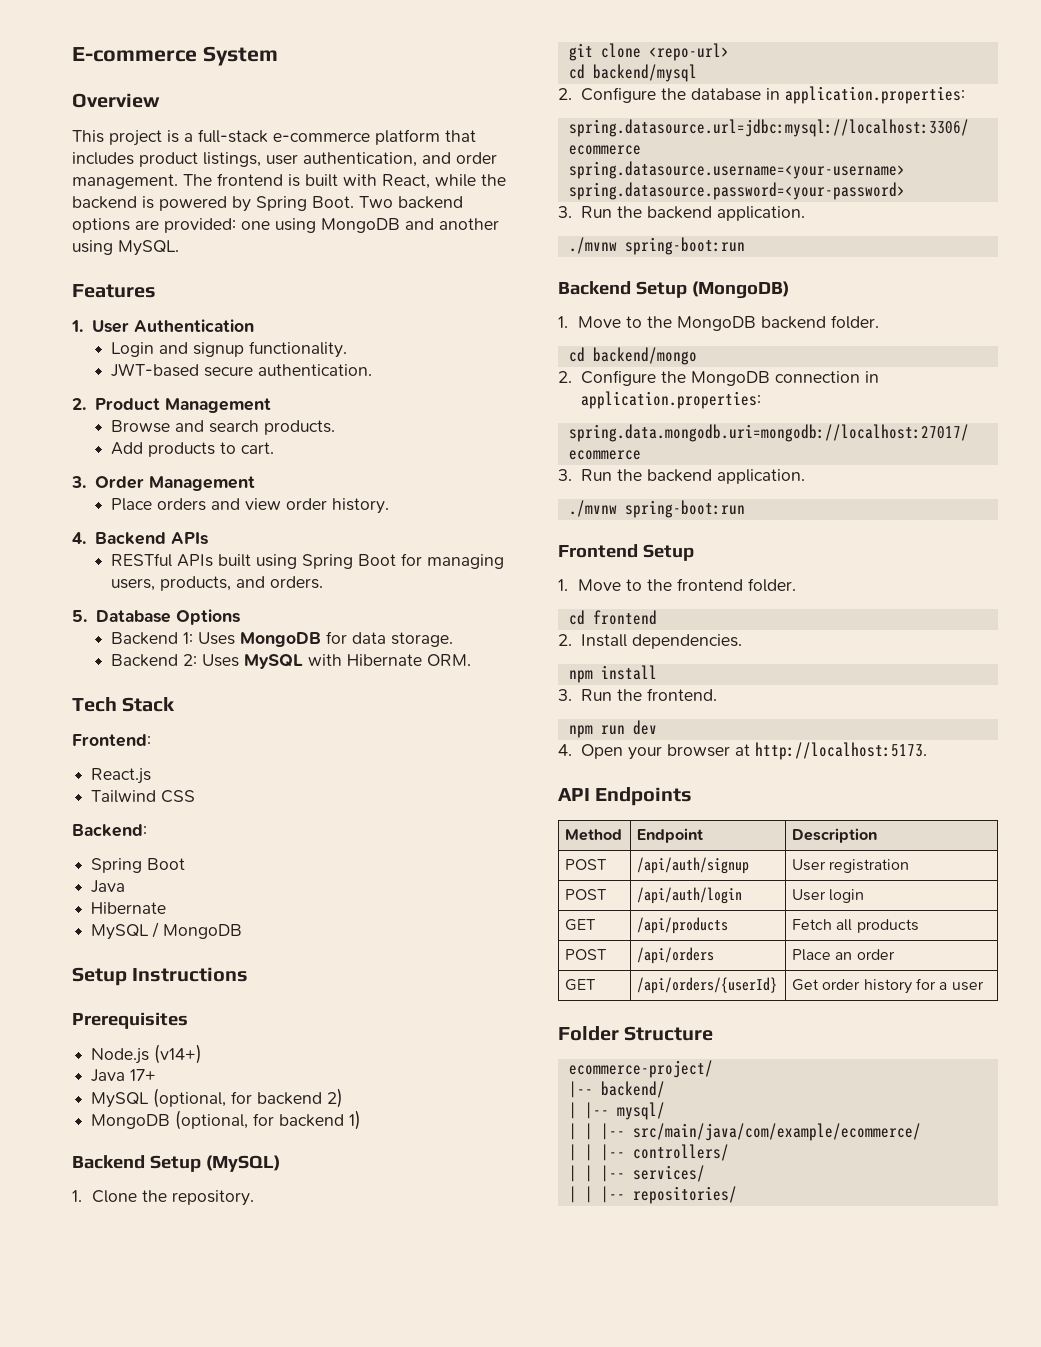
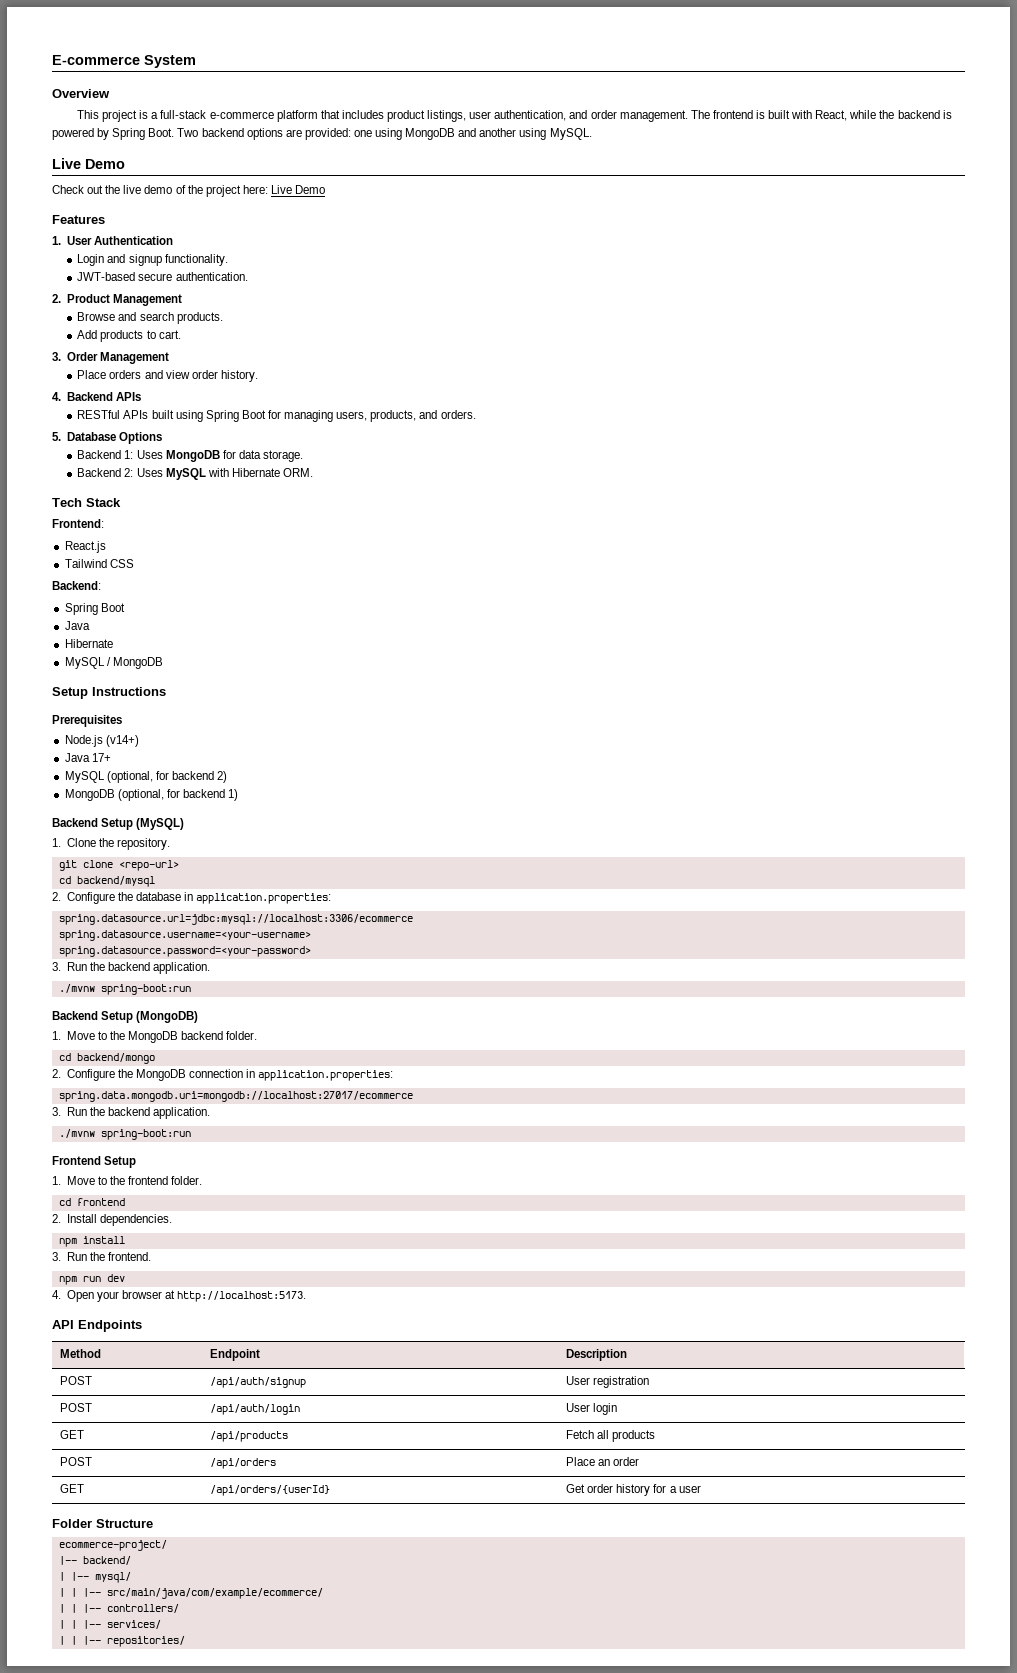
  Two backend options are provided: one using MongoDB and another using MySQL.
+ Live Demo
+ Check out the live demo of the project here: Live Demo

